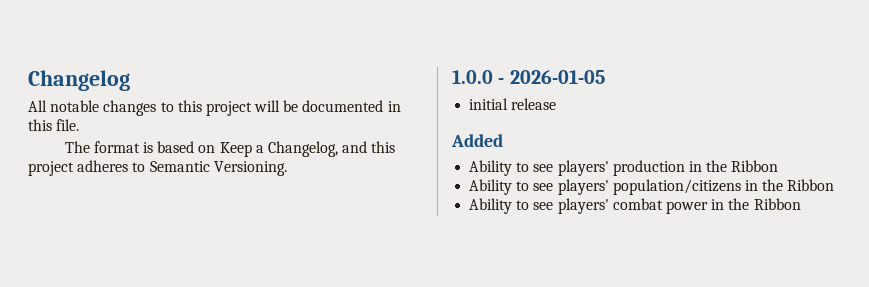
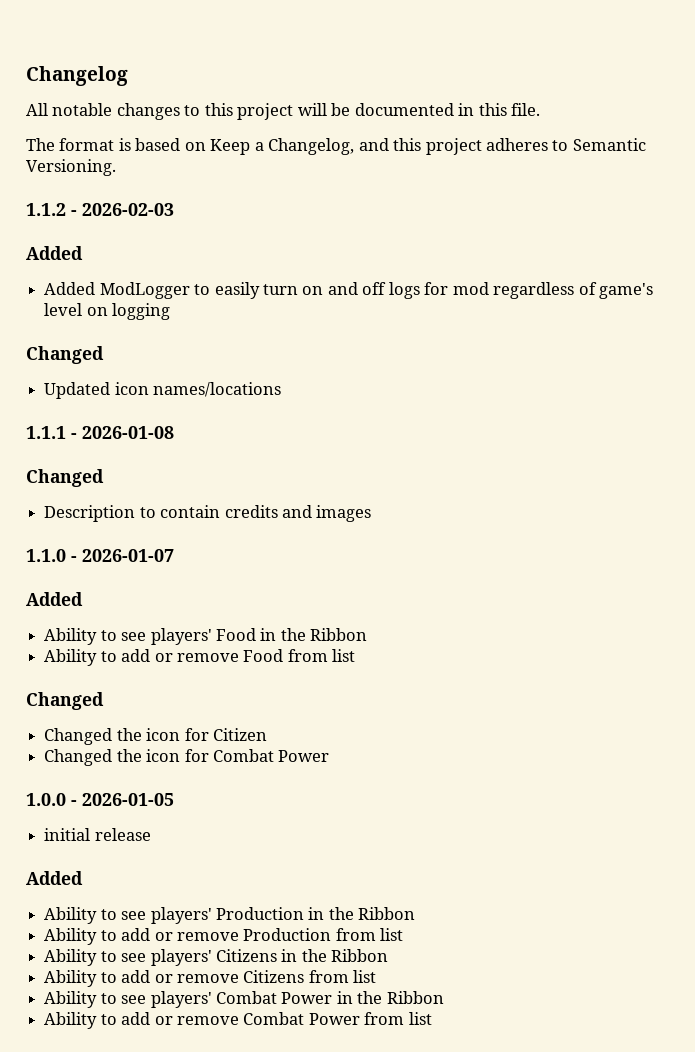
+ 1.1.2 - 2026-02-03
+ Added
+ Added ModLogger to easily turn on and off logs for mod regardless of game's level on logging
+ Changed
+ Updated icon names/locations
+ 1.1.1 - 2026-01-08
+ Changed
+ Description to contain credits and images
+ 1.1.0 - 2026-01-07
+ Added
+ Ability to see players' Food in the Ribbon
+ Ability to add or remove Food from list
+ Changed
+ Changed the icon for Citizen
+ Changed the icon for Combat Power
- Ability to see players' production in the Ribbon
- Ability to see players' population/citizens in the Ribbon
- Ability to see players' combat power in the Ribbon
+ Ability to see players' Production in the Ribbon
+ Ability to add or remove Production from list
+ Ability to see players' Citizens in the Ribbon
+ Ability to add or remove Citizens from list
+ Ability to see players' Combat Power in the Ribbon
+ Ability to add or remove Combat Power from list

